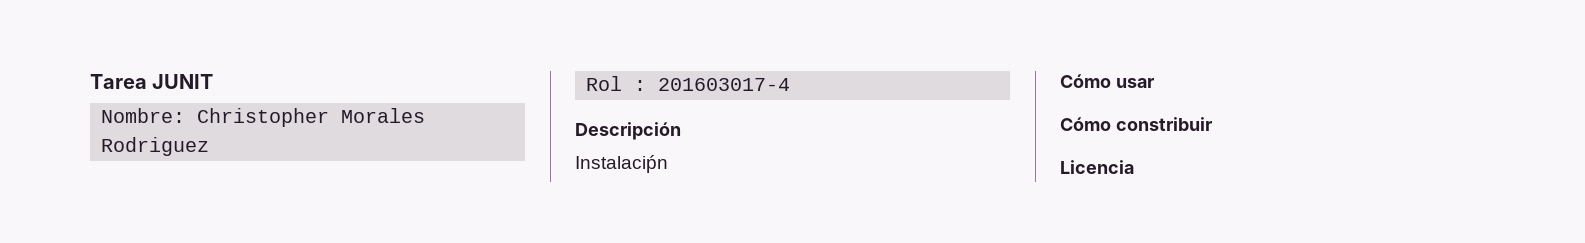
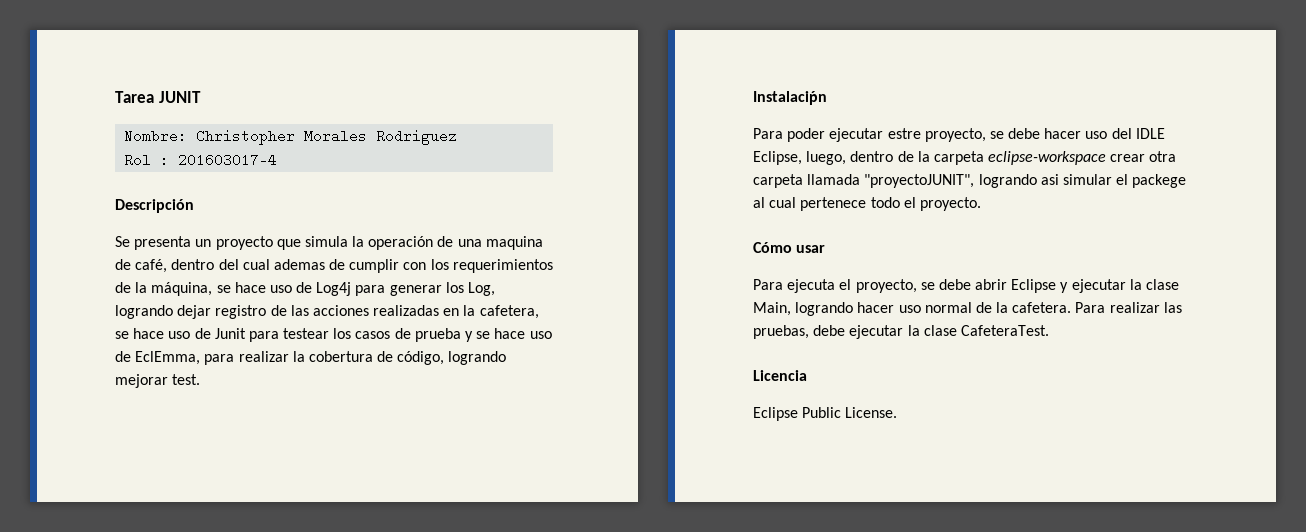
+ Se presenta un proyecto que simula la operación de una maquina de café, dentro del cual ademas de cumplir con los requerimientos de la máquina, se hace uso de Log4j para generar los Log, logrando dejar registro de las acciones realizadas en la cafetera, se hace uso de Junit para testear los casos de prueba y se hace uso de EclEmma, para realizar la cobertura de código, logrando mejorar test.
  Instalaciṕn
+ Para poder ejecutar estre proyecto, se debe hacer uso del IDLE Eclipse, luego, dentro de la carpeta eclipse-workspace crear otra carpeta llamada "proyectoJUNIT", logrando asi simular el packege al cual pertenece todo el proyecto.
  Cómo usar
- Cómo constribuir
+ Para ejecuta el proyecto, se debe abrir Eclipse y ejecutar la clase Main, logrando hacer uso normal de la cafetera. Para realizar las pruebas, debe ejecutar la clase CafeteraTest.
  Licencia
+ Eclipse Public License.

